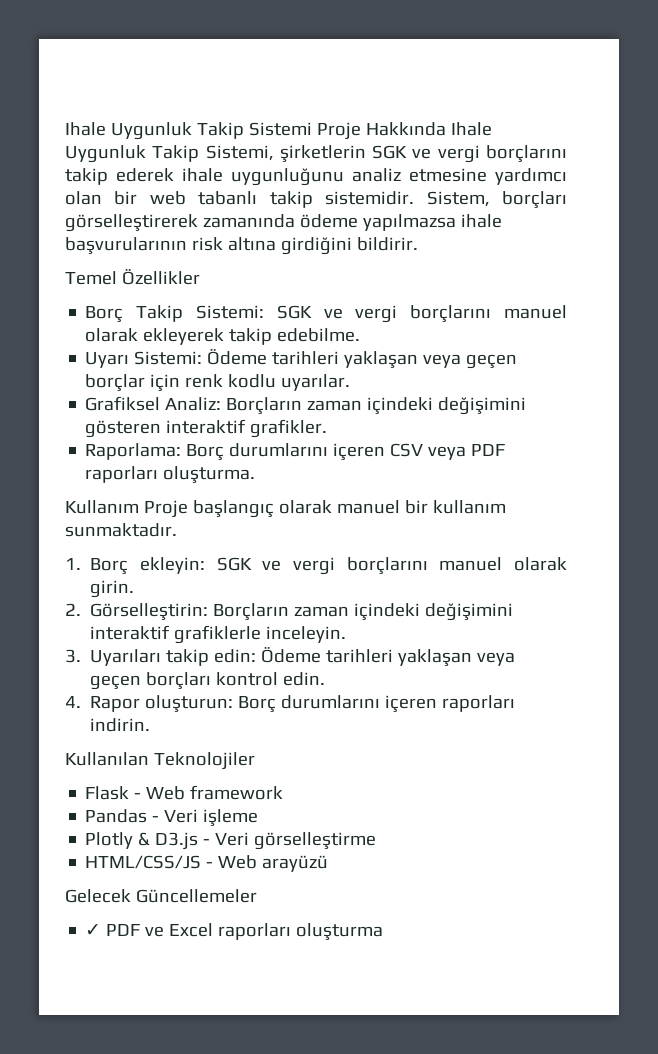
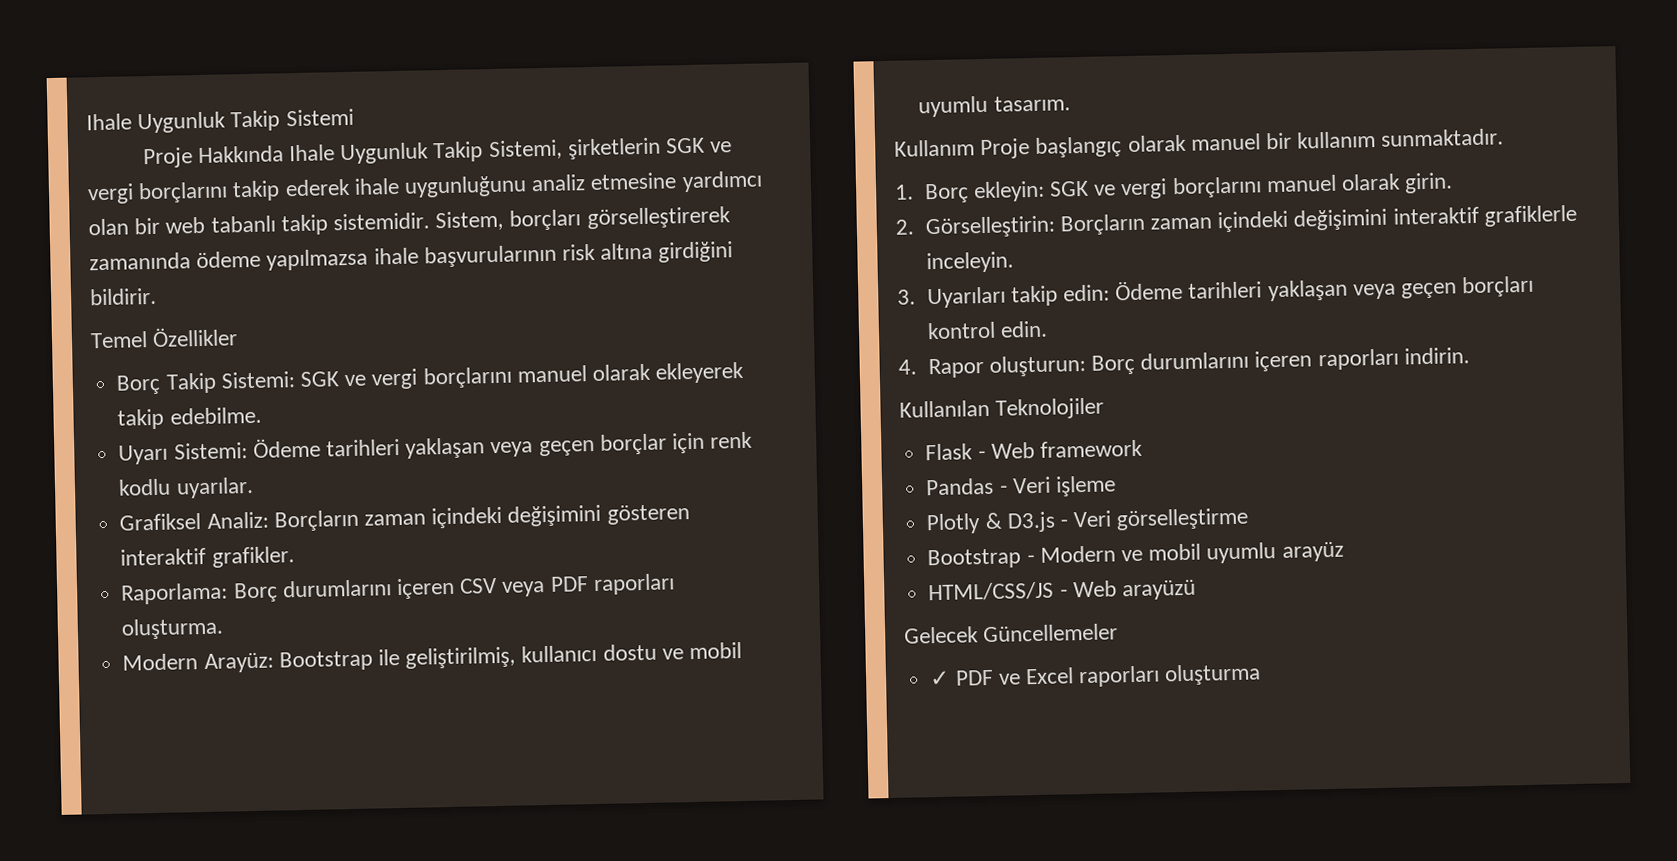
- Ihale Uygunluk Takip Sistemi Proje Hakkında Ihale Uygunluk Takip Sistemi, şirketlerin SGK ve vergi borçlarını takip ederek ihale uygunluğunu analiz etmesine yardımcı olan bir web tabanlı takip sistemidir.
+ Ihale Uygunluk Takip Sistemi
+ Proje Hakkında Ihale Uygunluk Takip Sistemi, şirketlerin SGK ve vergi borçlarını takip ederek ihale uygunluğunu analiz etmesine yardımcı olan bir web tabanlı takip sistemidir.
+ Modern Arayüz: Bootstrap ile geliştirilmiş, kullanıcı dostu ve mobil uyumlu tasarım.
+ Bootstrap - Modern ve mobil uyumlu arayüz

